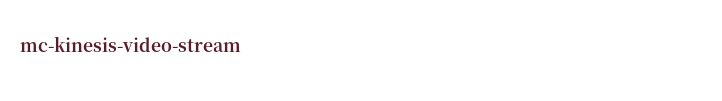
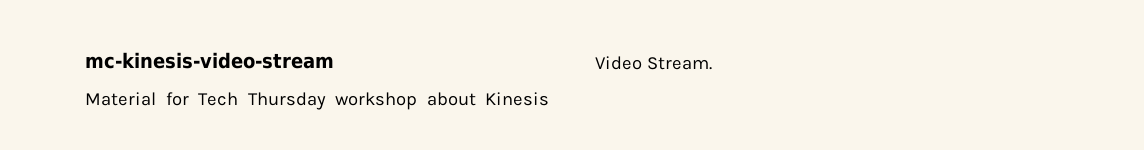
+ Material for Tech Thursday workshop about Kinesis Video Stream.

